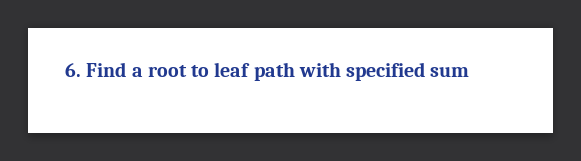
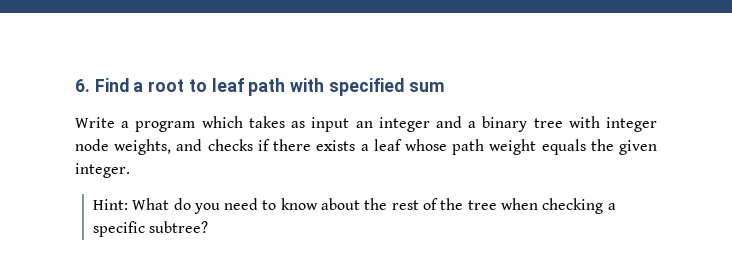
+ Write a program which takes as input an integer and a binary tree with integer node weights, and checks if there exists a leaf whose path weight equals the given integer.
+ Hint: What do you need to know about the rest of the tree when checking a specific subtree?

